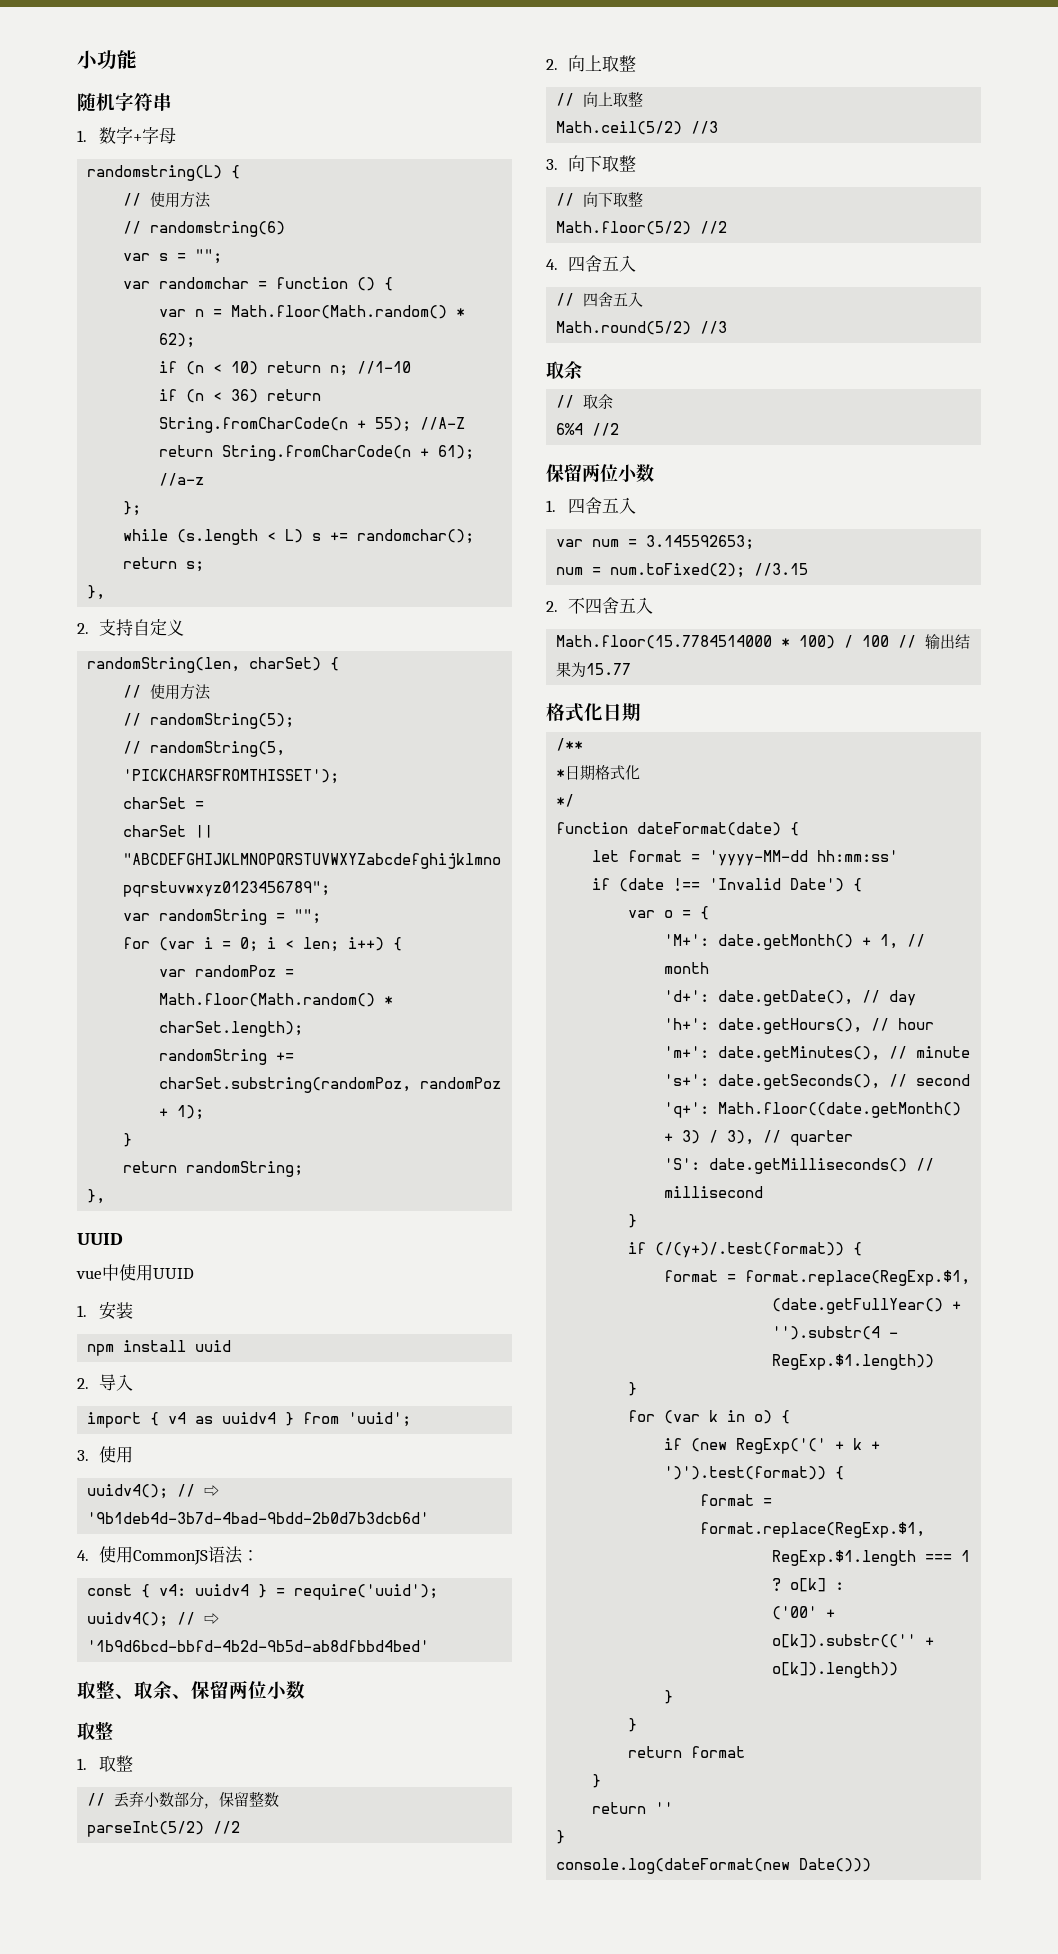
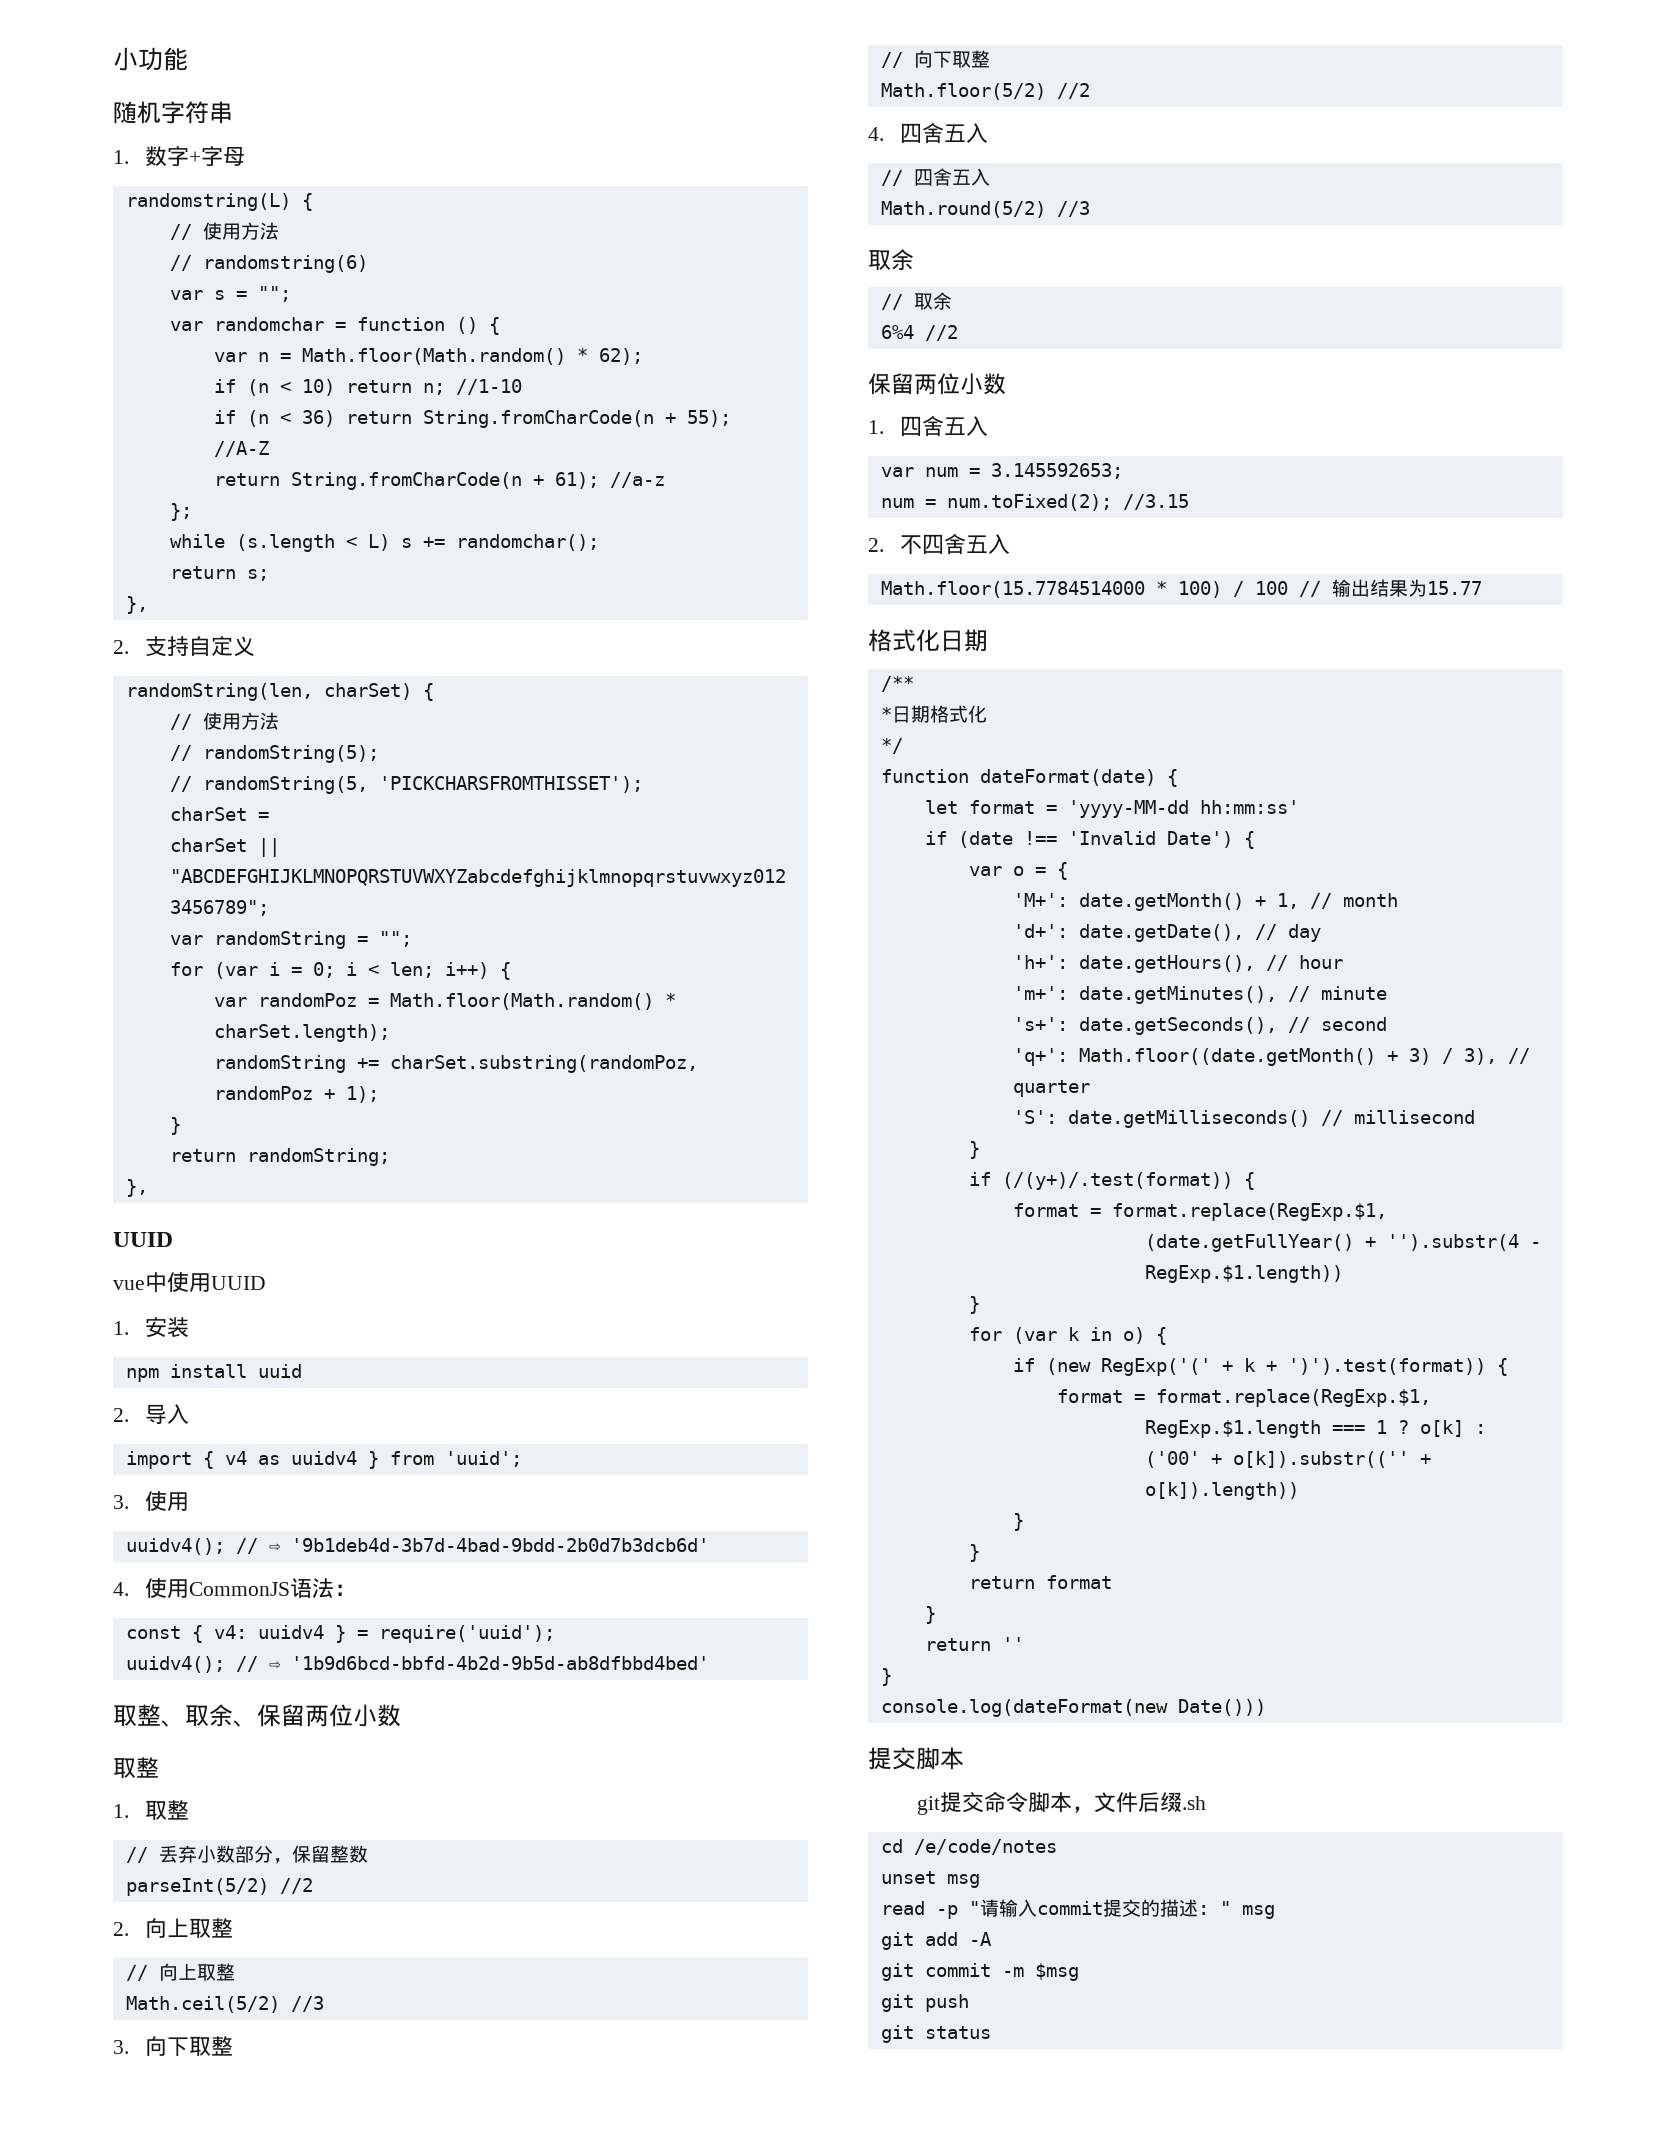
+ 提交脚本
+ git提交命令脚本，文件后缀.sh
+ cd /e/code/notes
+ unset msg
+ read -p "请输入commit提交的描述: " msg
+ git add -A
+ git commit -m $msg
+ git push
+ git status

